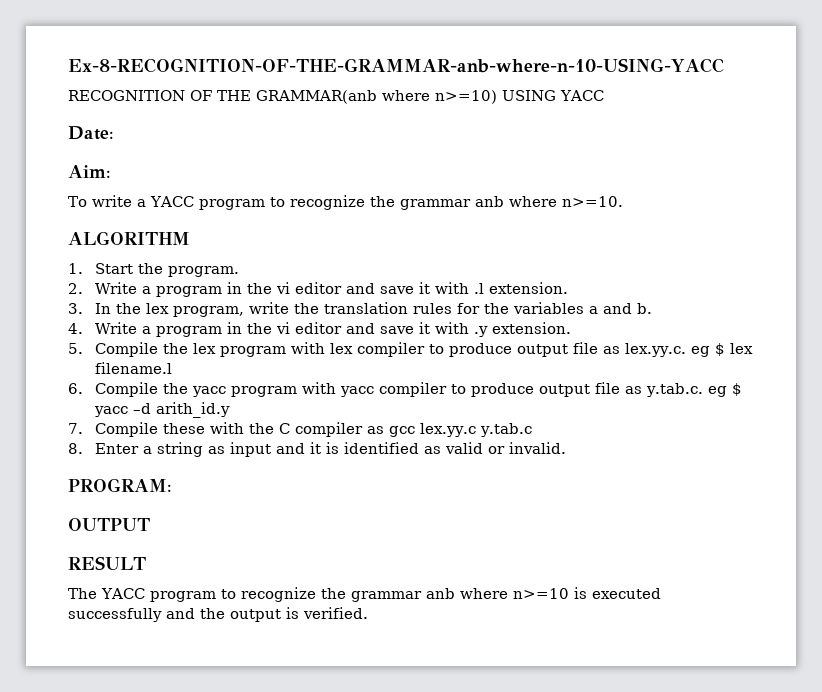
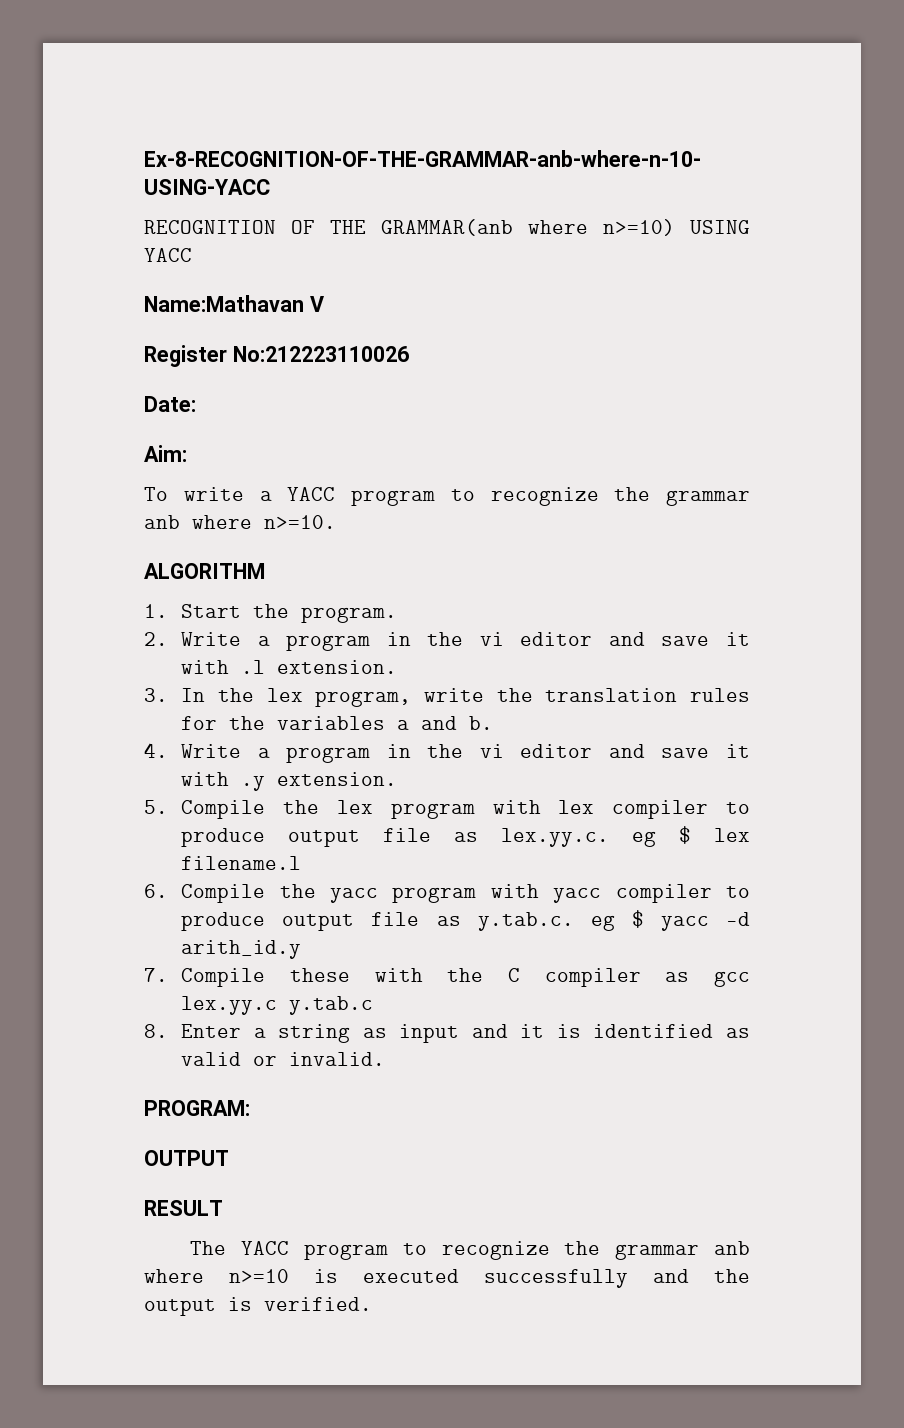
+ Name:Mathavan V
+ Register No:212223110026

